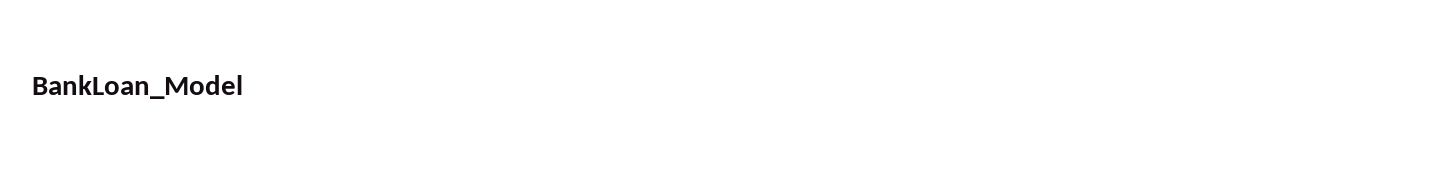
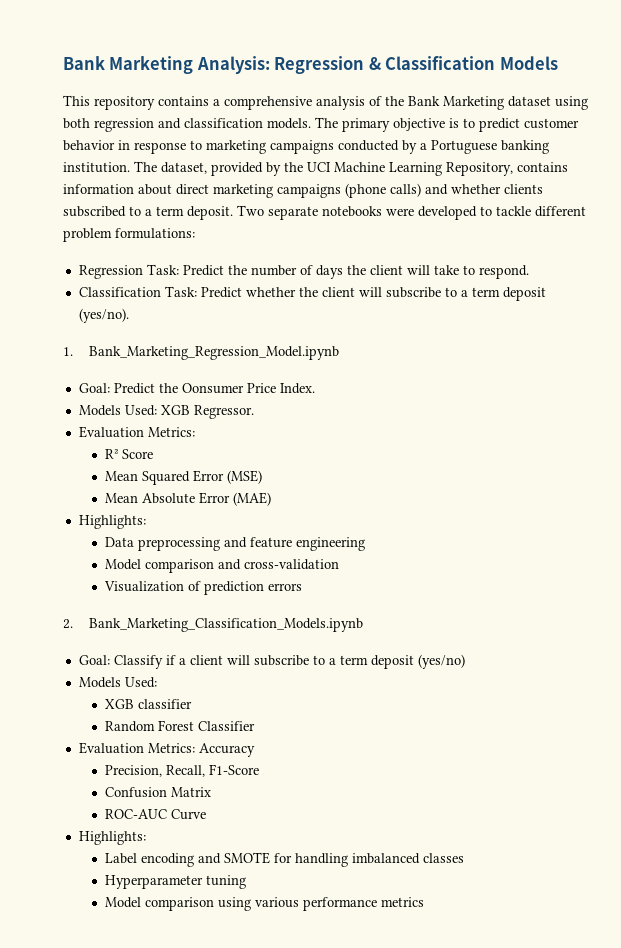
- BankLoan_Model
+ Bank Marketing Analysis: Regression & Classification Models
+ This repository contains a comprehensive analysis of the Bank Marketing dataset using both regression and classification models. The primary objective is to predict customer behavior in response to marketing campaigns conducted by a Portuguese banking institution. The dataset, provided by the UCI Machine Learning Repository, contains information about direct marketing campaigns (phone calls) and whether clients subscribed to a term deposit. Two separate notebooks were developed to tackle different problem formulations:
+ Regression Task: Predict the number of days the client will take to respond.
+ Classification Task: Predict whether the client will subscribe to a term deposit (yes/no).
+ 1. Bank_Marketing_Regression_Model.ipynb
+ Goal: Predict the Oonsumer Price Index.
+ Models Used: XGB Regressor.
+ Evaluation Metrics:
+ R² Score
+ Mean Squared Error (MSE)
+ Mean Absolute Error (MAE)
+ Highlights:
+ Data preprocessing and feature engineering
+ Model comparison and cross-validation
+ Visualization of prediction errors
+ 2. Bank_Marketing_Classification_Models.ipynb
+ Goal: Classify if a client will subscribe to a term deposit (yes/no)
+ Models Used:
+ XGB classifier
+ Random Forest Classifier
+ Evaluation Metrics: Accuracy
+ Precision, Recall, F1-Score
+ Confusion Matrix
+ ROC-AUC Curve
+ Highlights:
+ Label encoding and SMOTE for handling imbalanced classes
+ Hyperparameter tuning
+ Model comparison using various performance metrics

